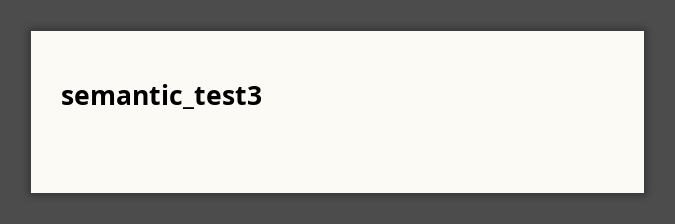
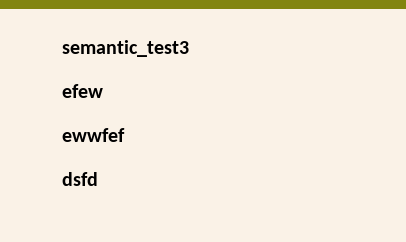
+ efew
+ ewwfef
+ dsfd

